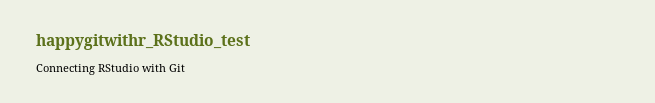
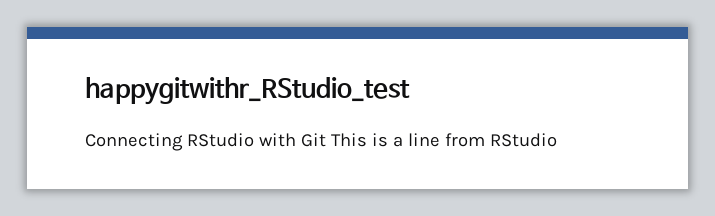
- Connecting RStudio with Git
+ Connecting RStudio with Git This is a line from RStudio

